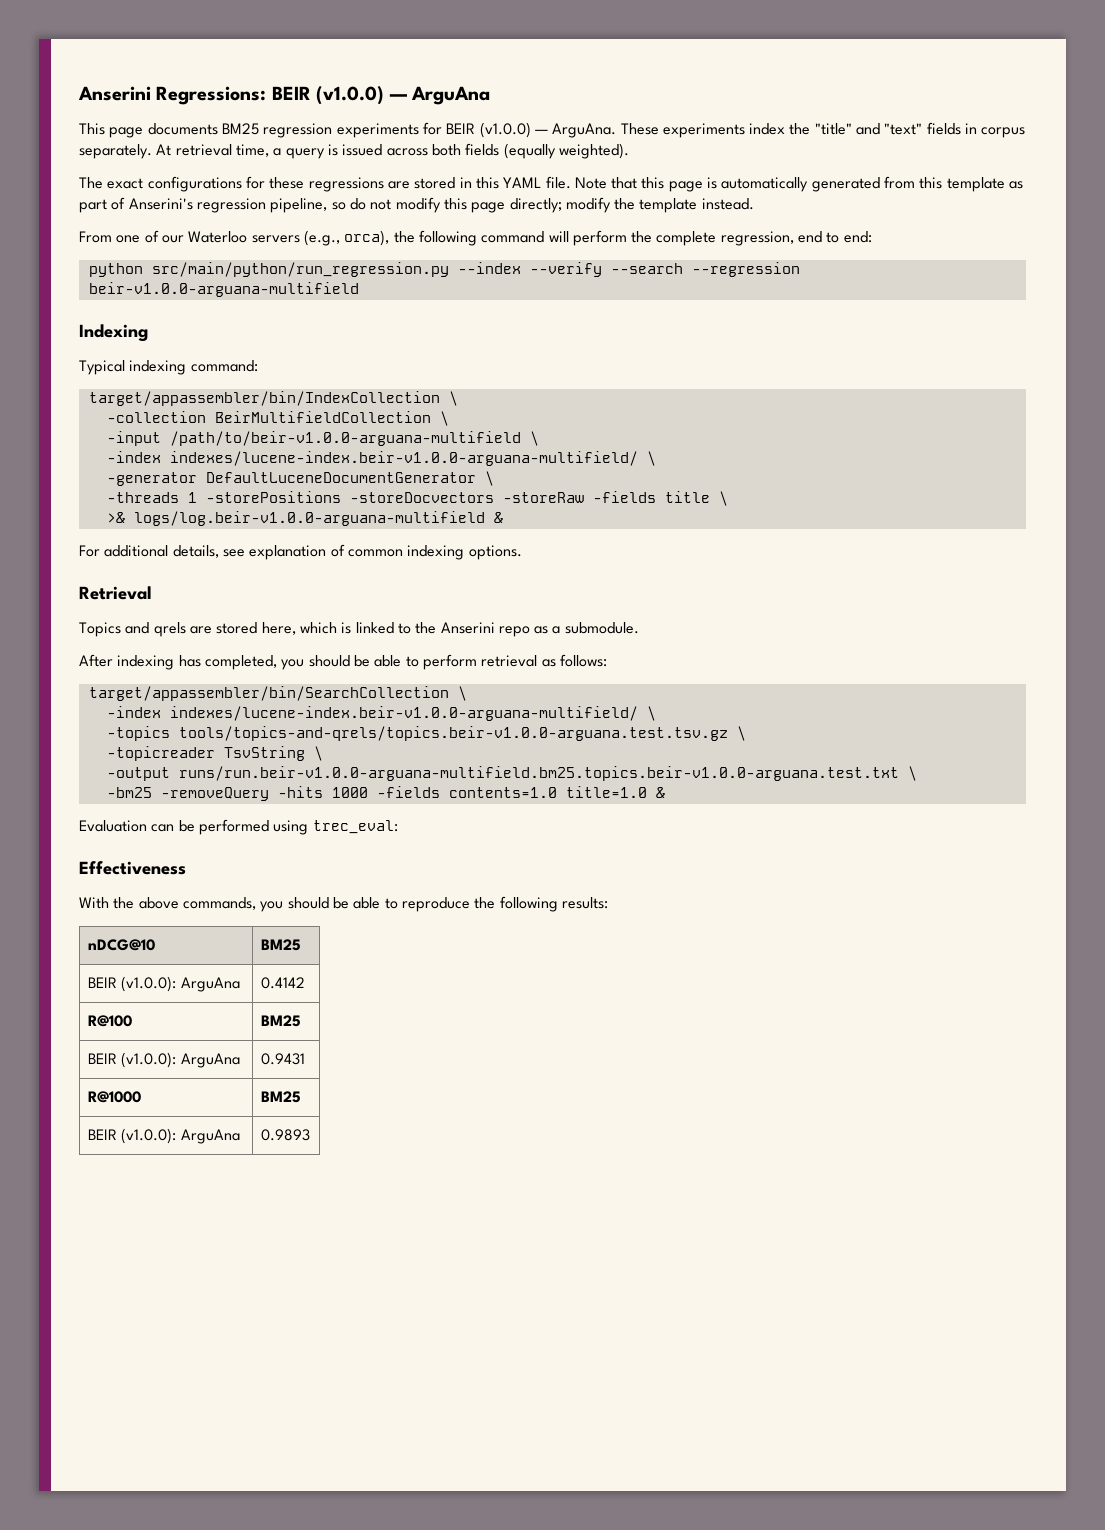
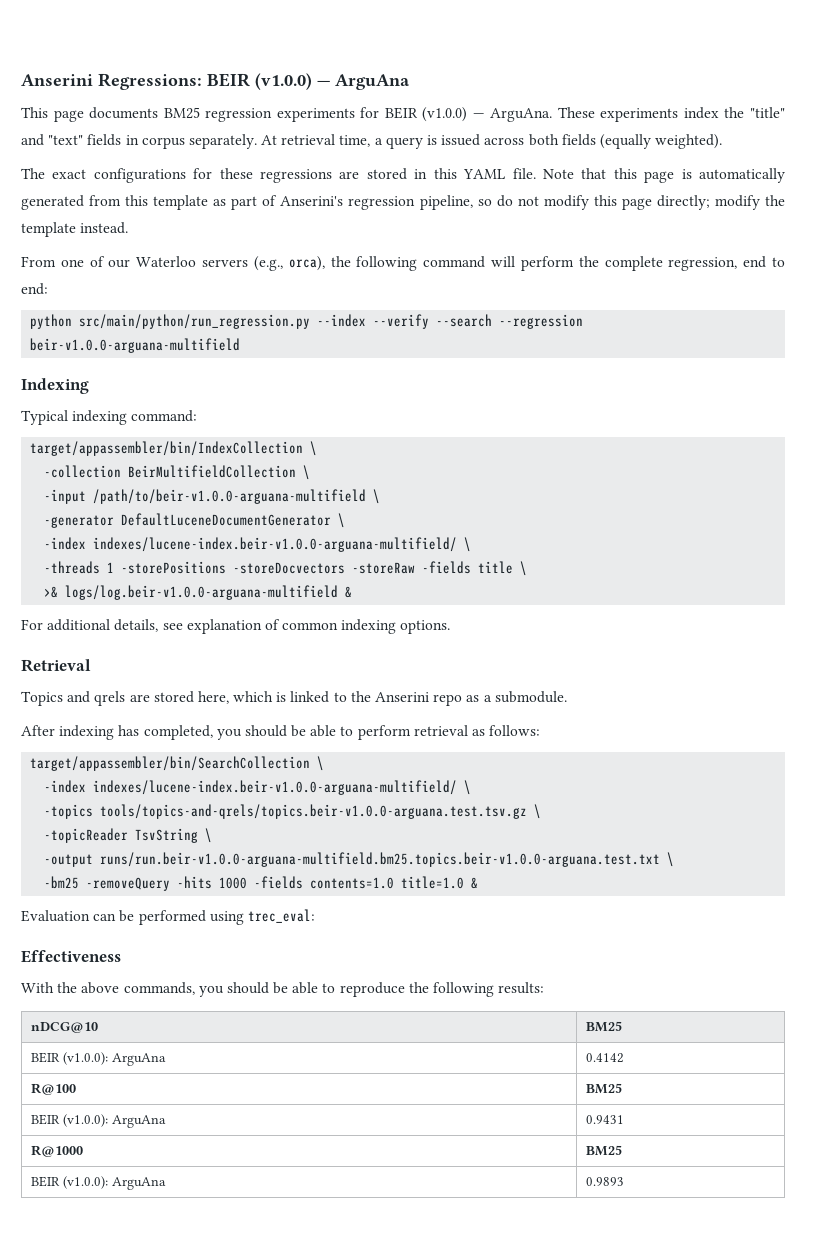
  -input /path/to/beir-v1.0.0-arguana-multifield \
+ -generator DefaultLuceneDocumentGenerator \
  -index indexes/lucene-index.beir-v1.0.0-arguana-multifield/ \
- -generator DefaultLuceneDocumentGenerator \
- -topicreader TsvString \
+ -topicReader TsvString \

